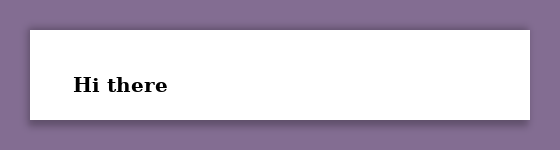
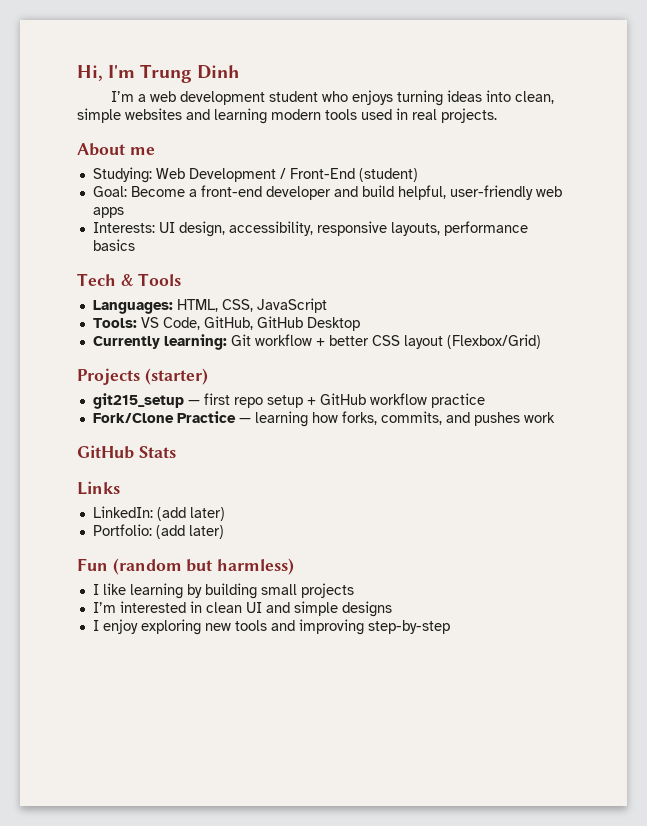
- Hi there
+ Hi, I'm Trung Dinh
+ I’m a web development student who enjoys turning ideas into clean, simple websites and learning modern tools used in real projects.
+ About me
+ Studying: Web Development / Front-End (student)
+ Goal: Become a front-end developer and build helpful, user-friendly web apps
+ Interests: UI design, accessibility, responsive layouts, performance basics
+ Tech & Tools
+ Languages: HTML, CSS, JavaScript
+ Tools: VS Code, GitHub, GitHub Desktop
+ Currently learning: Git workflow + better CSS layout (Flexbox/Grid)
+ Projects (starter)
+ git215_setup — first repo setup + GitHub workflow practice
+ Fork/Clone Practice — learning how forks, commits, and pushes work
+ GitHub Stats
+ Links
+ LinkedIn: (add later)
+ Portfolio: (add later)
+ Fun (random but harmless)
+ I like learning by building small projects
+ I’m interested in clean UI and simple designs
+ I enjoy exploring new tools and improving step-by-step

